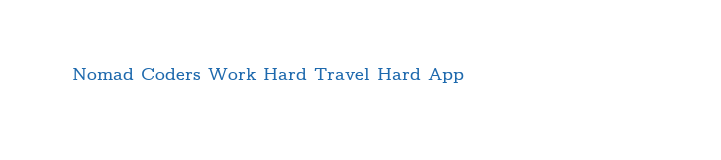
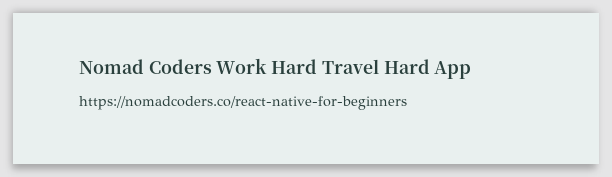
+ https://nomadcoders.co/react-native-for-beginners

